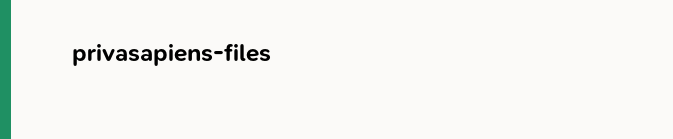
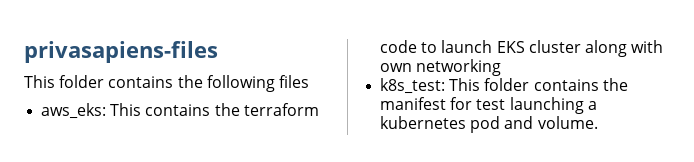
+ This folder contains the following files
+ aws_eks: This contains the terraform code to launch EKS cluster along with own networking
+ k8s_test: This folder contains the manifest for test launching a kubernetes pod and volume.

